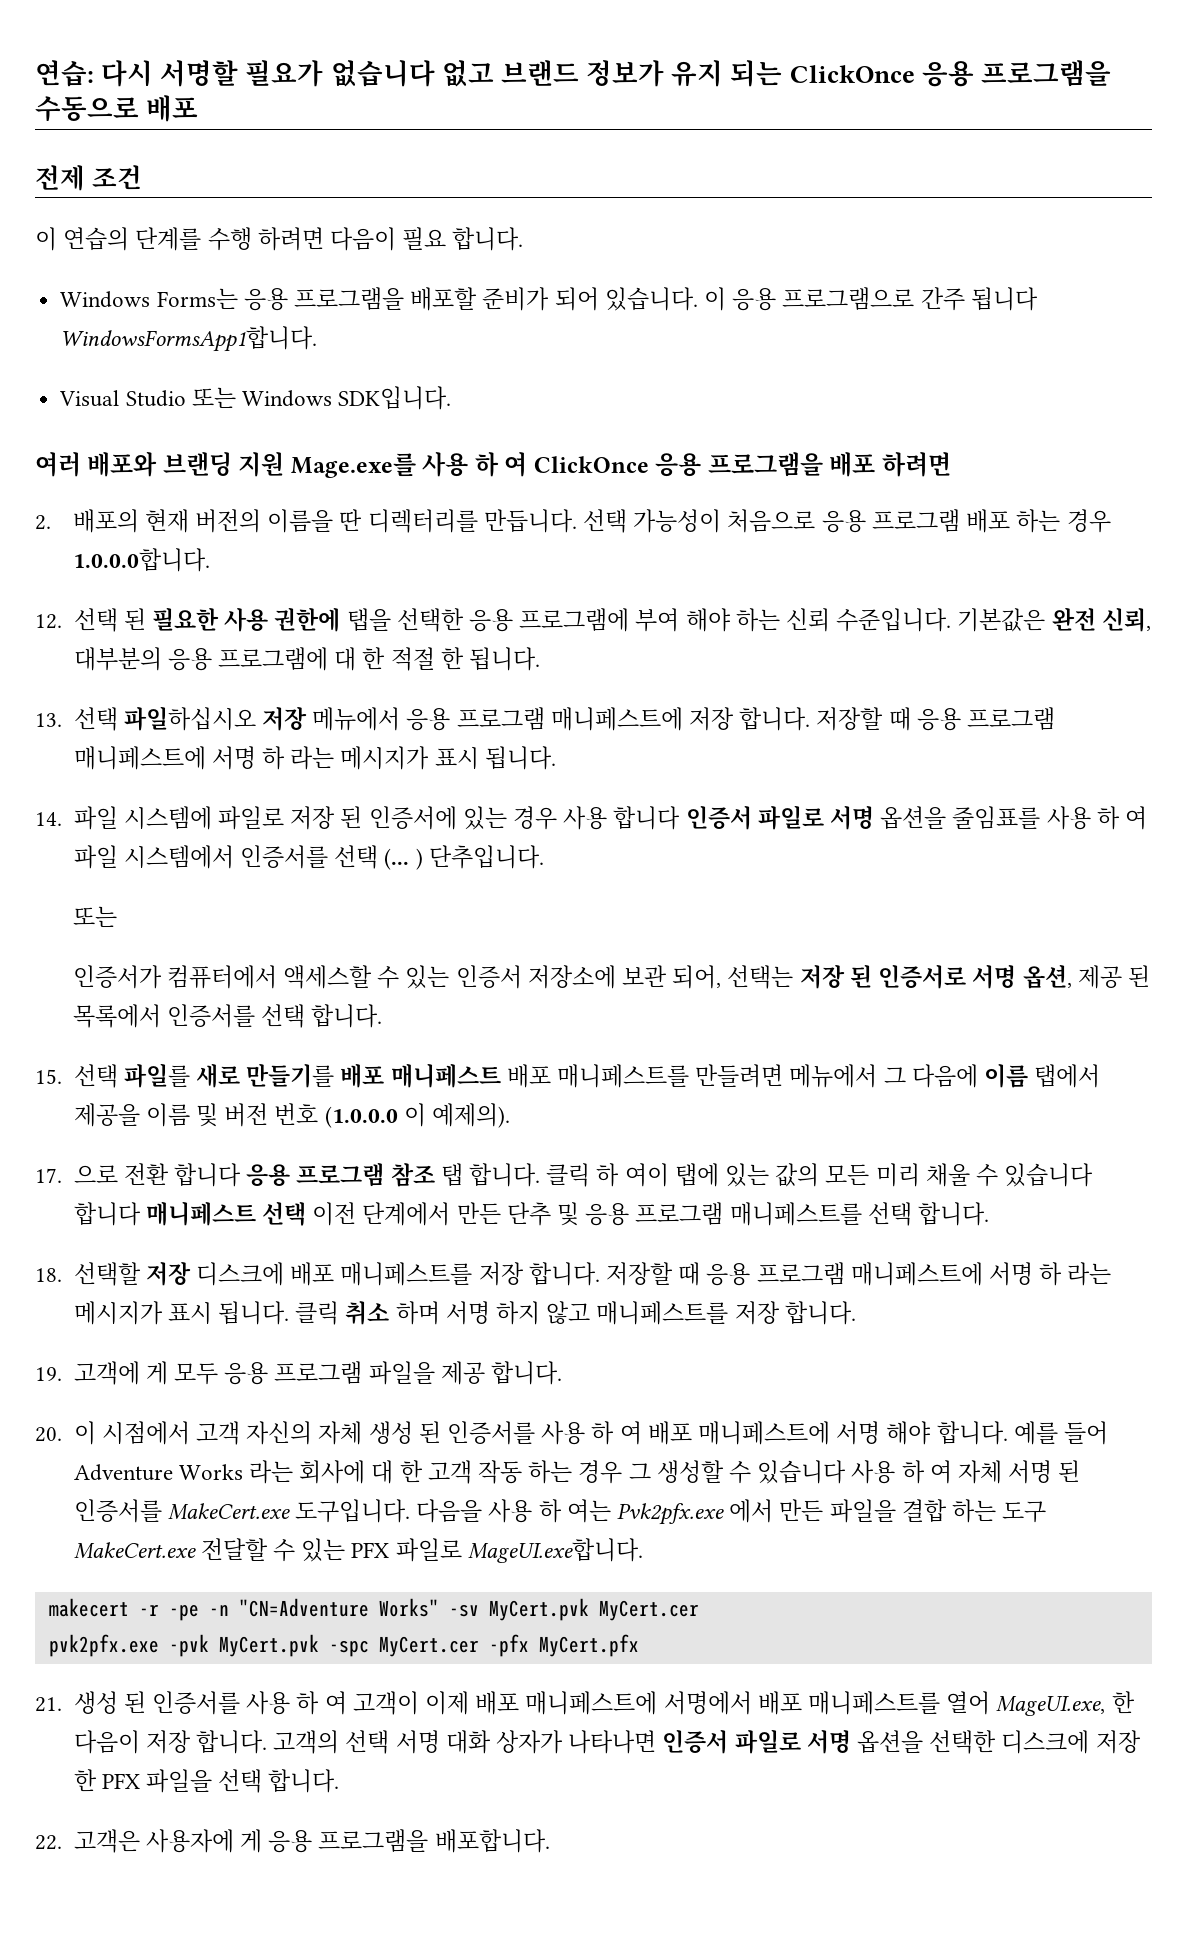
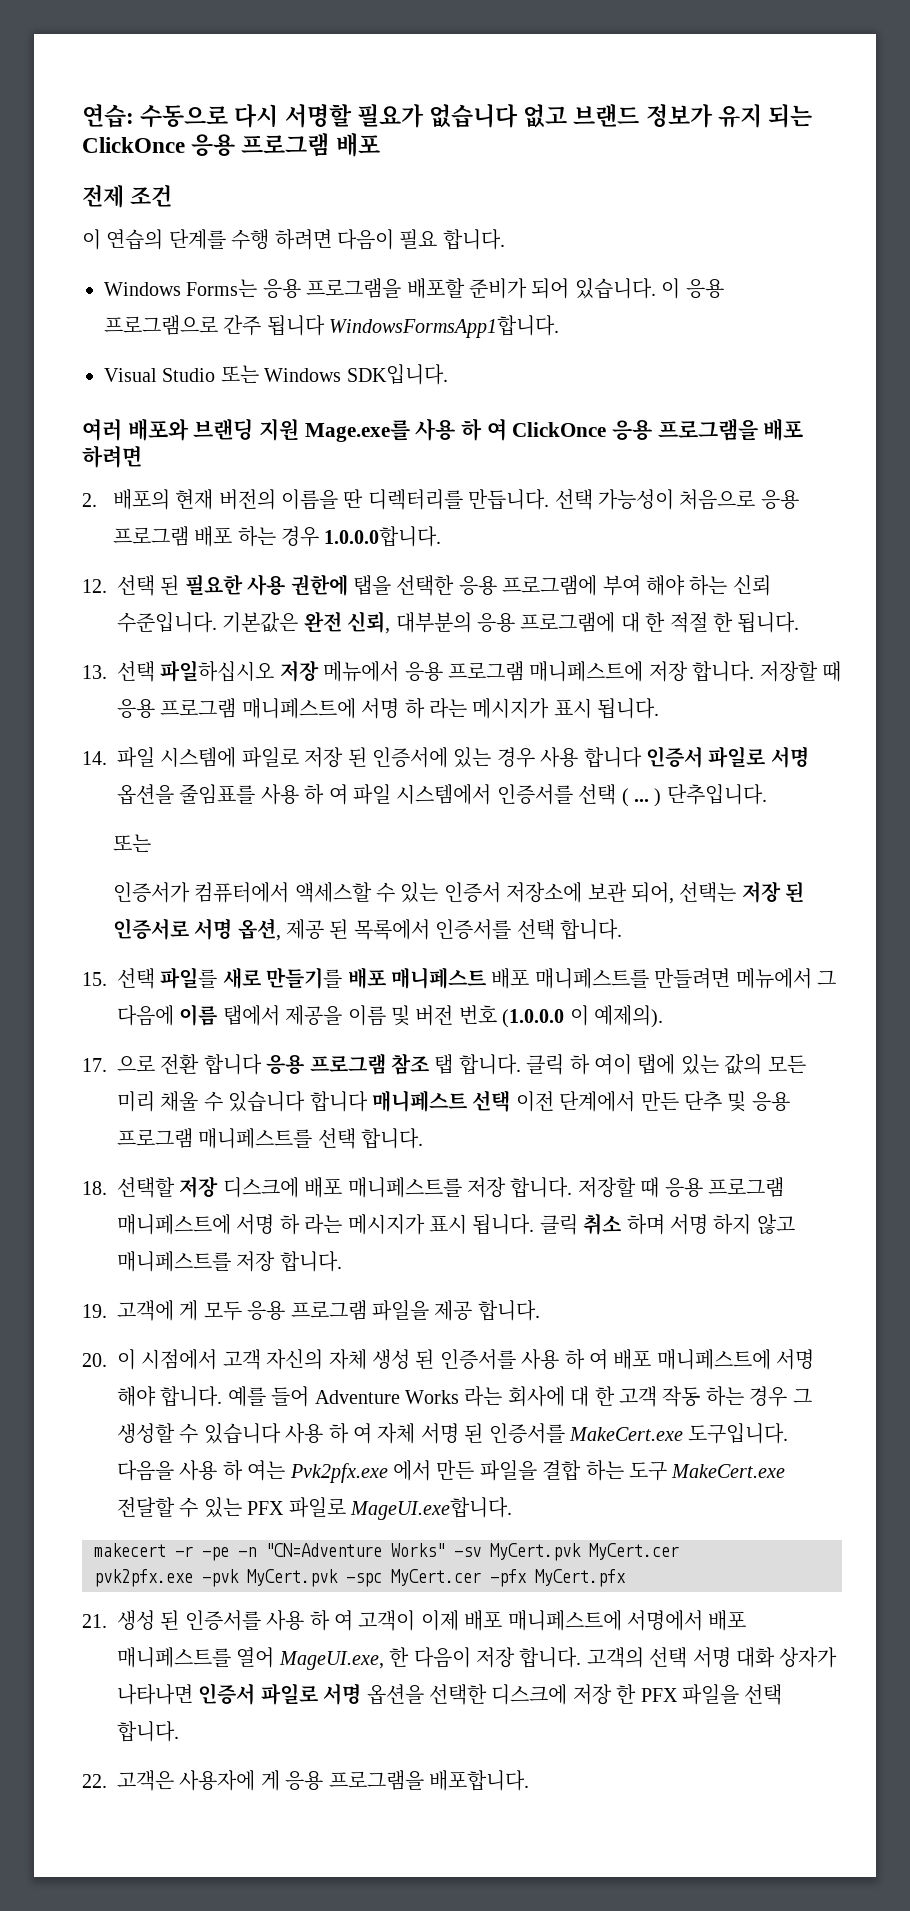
- 연습: 다시 서명할 필요가 없습니다 없고 브랜드 정보가 유지 되는 ClickOnce 응용 프로그램을 수동으로 배포
+ 연습: 수동으로 다시 서명할 필요가 없습니다 없고 브랜드 정보가 유지 되는 ClickOnce 응용 프로그램 배포
- 14. 파일 시스템에 파일로 저장 된 인증서에 있는 경우 사용 합니다 인증서 파일로 서명 옵션을 줄임표를 사용 하 여 파일 시스템에서 인증서를 선택 (... ) 단추입니다.
+ 14. 파일 시스템에 파일로 저장 된 인증서에 있는 경우 사용 합니다 인증서 파일로 서명 옵션을 줄임표를 사용 하 여 파일 시스템에서 인증서를 선택 ( ... ) 단추입니다.

